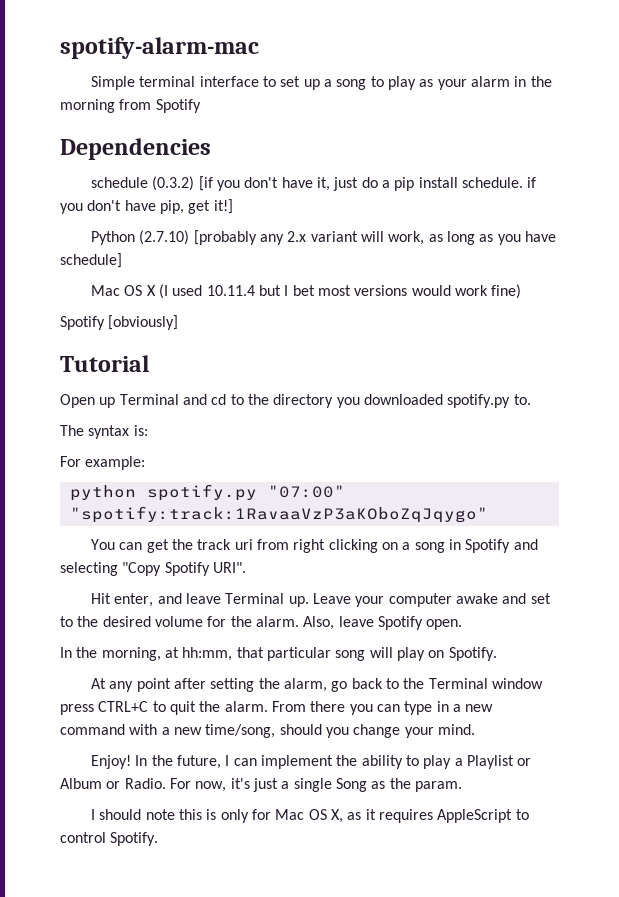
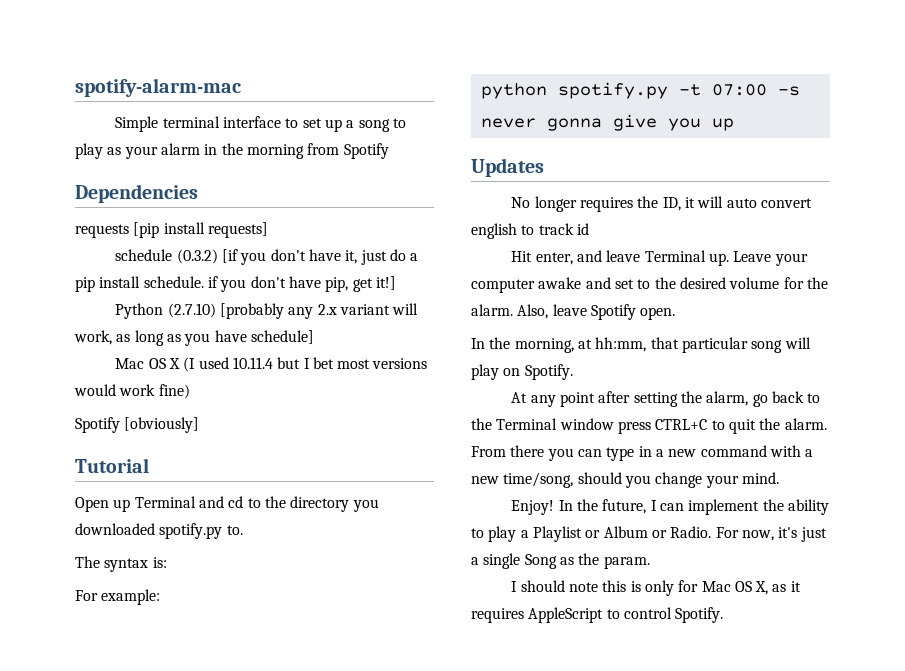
+ requests [pip install requests]
- python spotify.py "07:00" "spotify:track:1RavaaVzP3aKOboZqJqygo"
- You can get the track uri from right clicking on a song in Spotify and selecting "Copy Spotify URI".
+ python spotify.py -t 07:00 -s never gonna give you up
+ Updates
+ No longer requires the ID, it will auto convert english to track id

